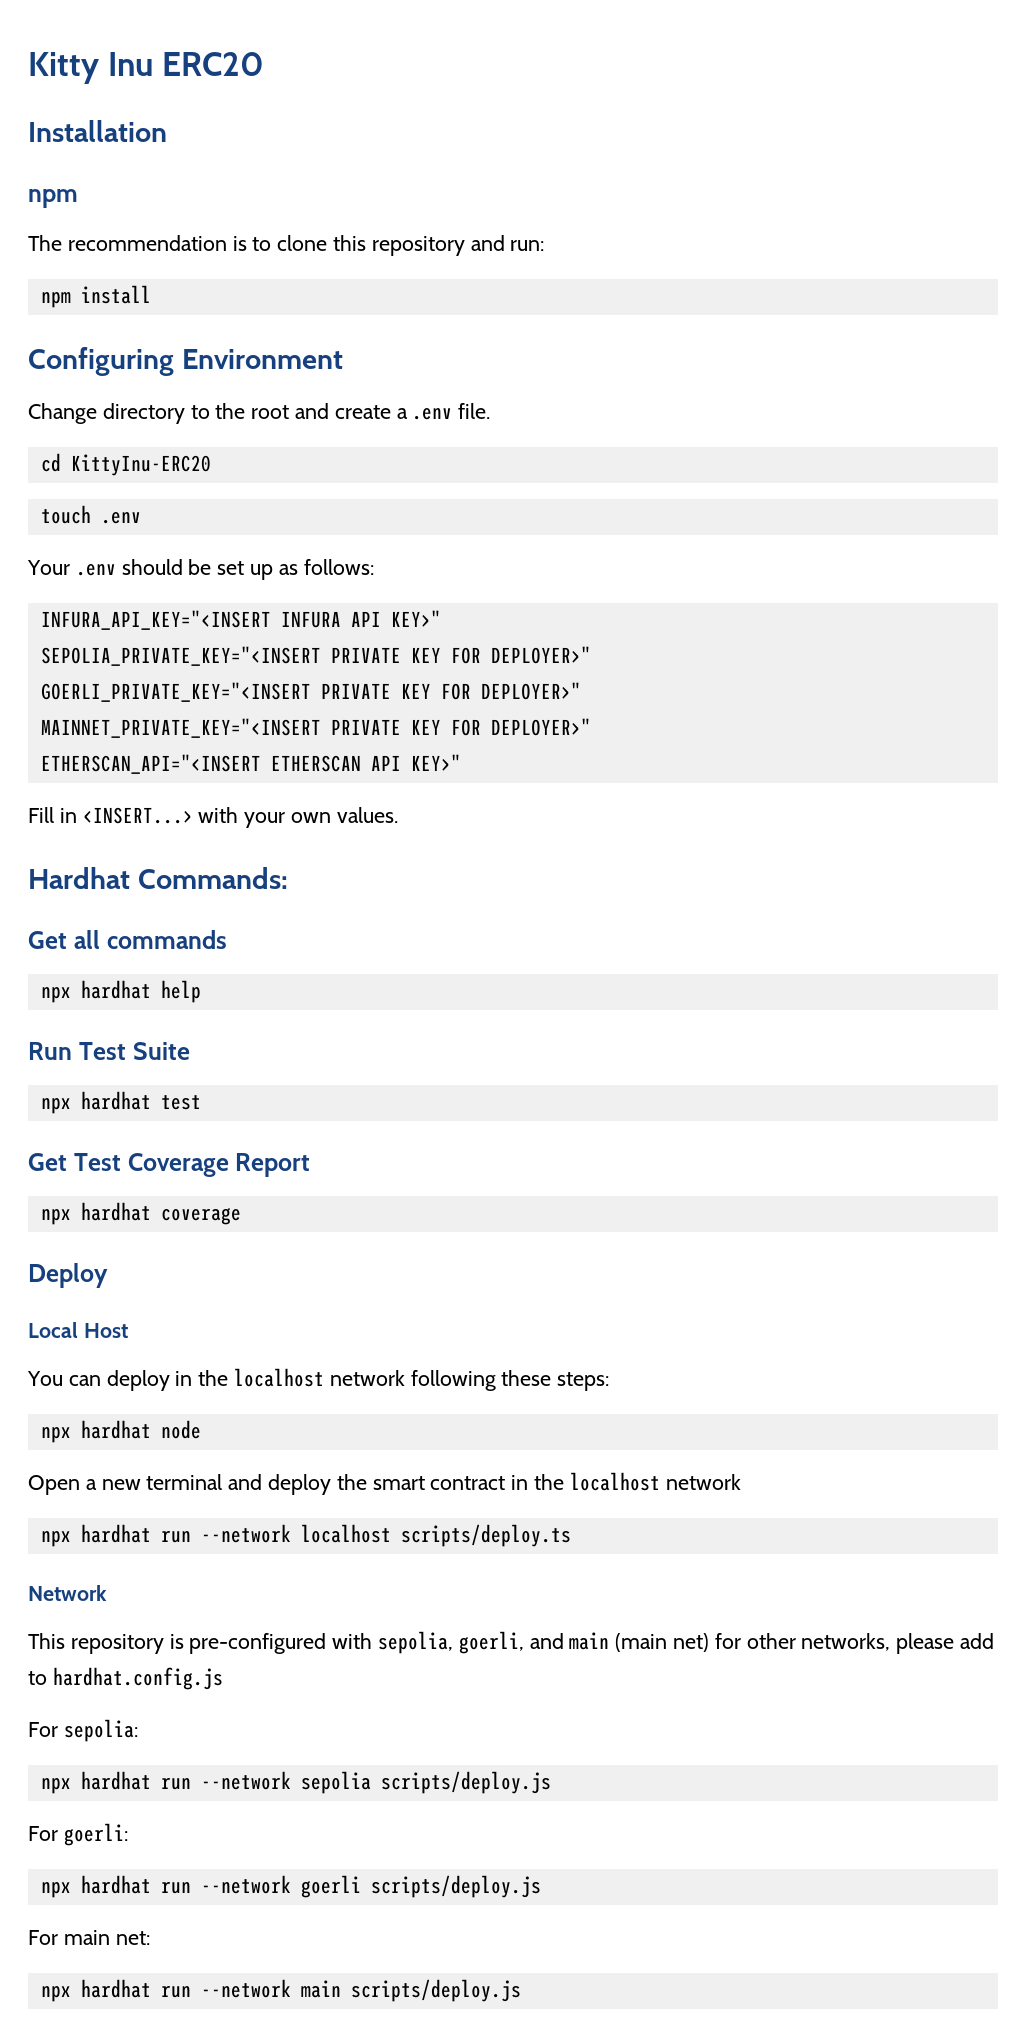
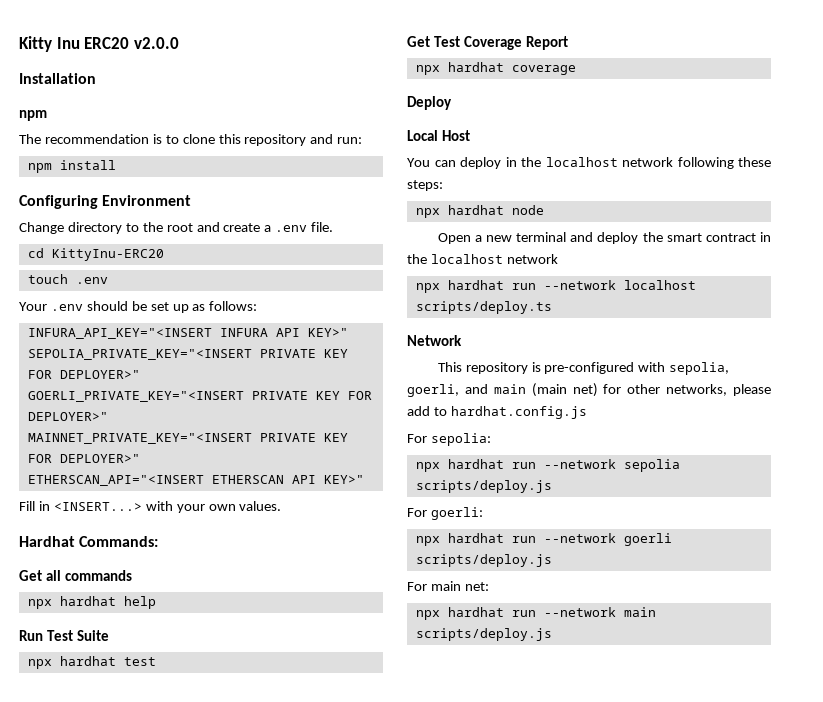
- Kitty Inu ERC20
+ Kitty Inu ERC20 v2.0.0

